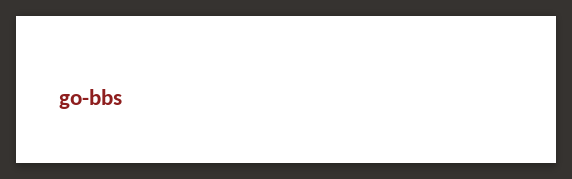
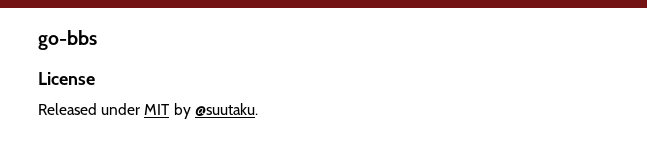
+ License
+ Released under MIT by @suutaku.

